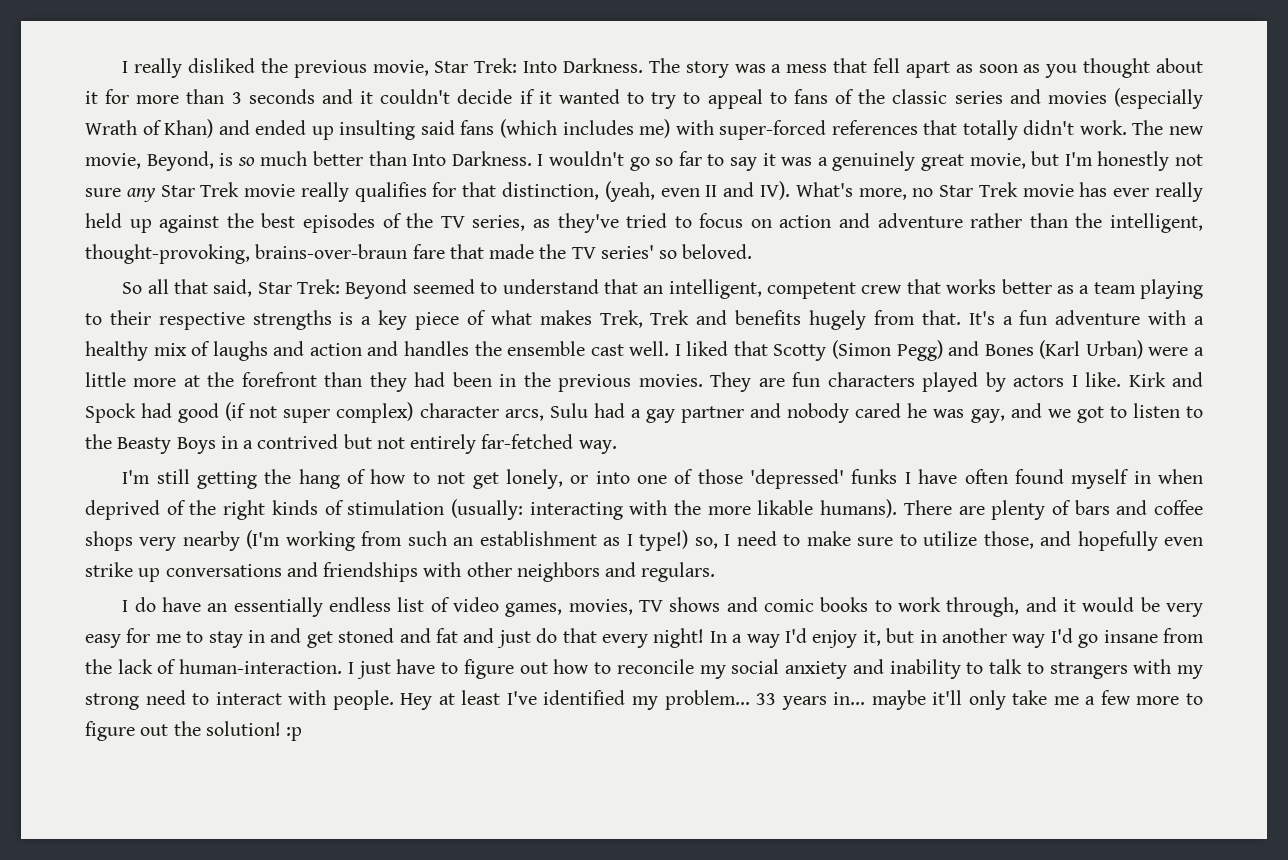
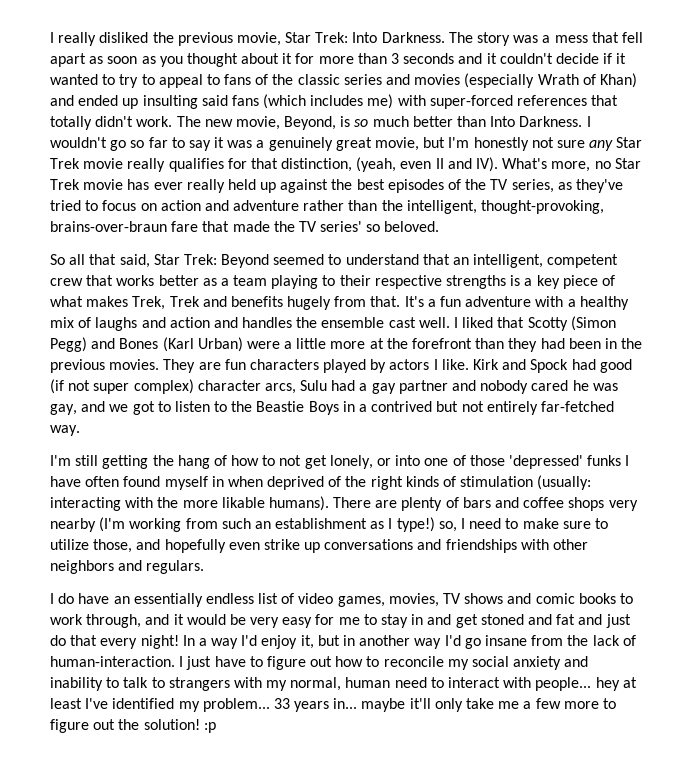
- Kirk and Spock had good (if not super complex) character arcs, Sulu had a gay partner and nobody cared he was gay, and we got to listen to the Beasty Boys in a contrived but not entirely far-fetched way.
+ Kirk and Spock had good (if not super complex) character arcs, Sulu had a gay partner and nobody cared he was gay, and we got to listen to the Beastie Boys in a contrived but not entirely far-fetched way.
- I just have to figure out how to reconcile my social anxiety and inability to talk to strangers with my strong need to interact with people. Hey at least I've identified my problem...
+ I just have to figure out how to reconcile my social anxiety and inability to talk to strangers with my normal, human need to interact with people... hey at least I've identified my problem...

